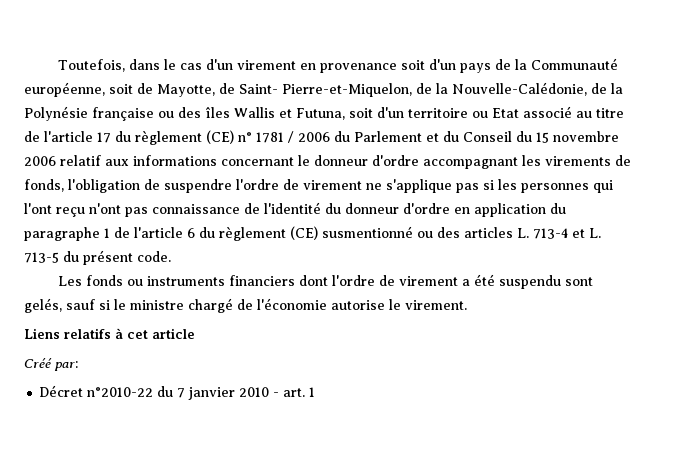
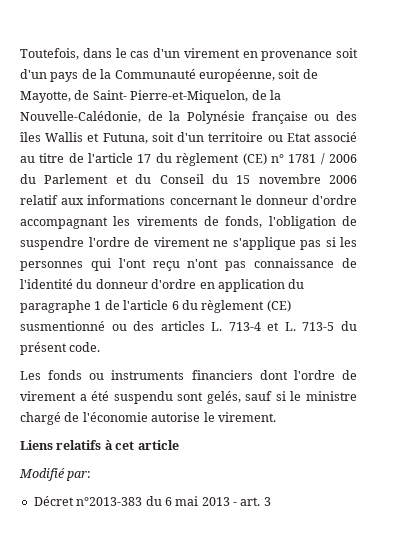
- Créé par:
+ Modifié par:
- Décret n°2010-22 du 7 janvier 2010 - art. 1
+ Décret n°2013-383 du 6 mai 2013 - art. 3

